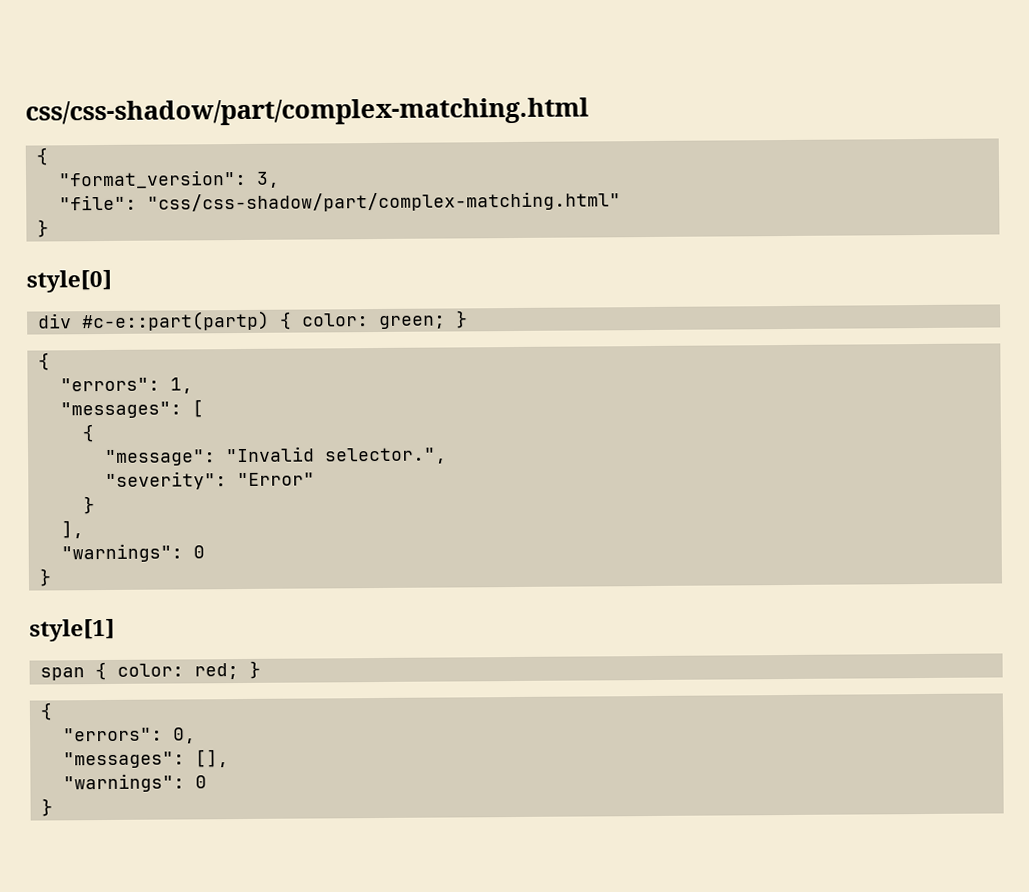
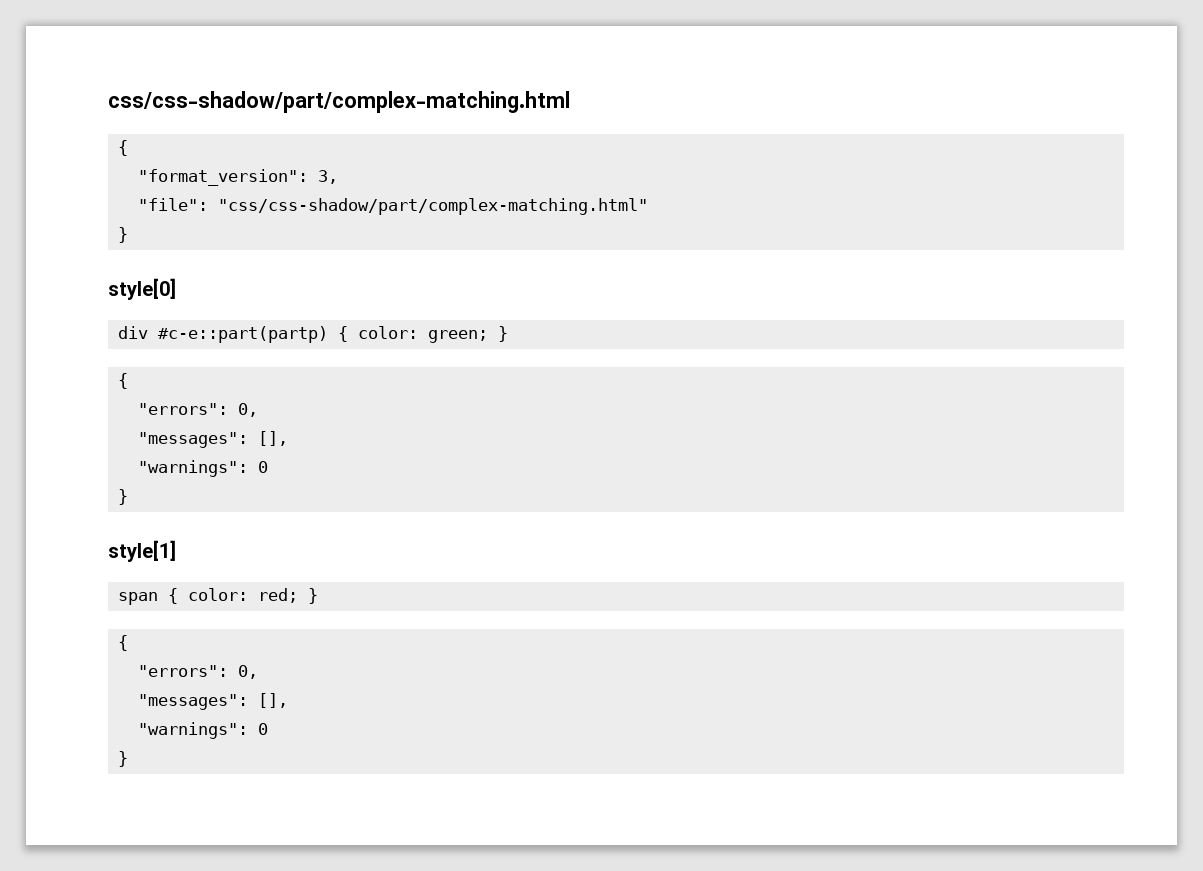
  div #c-e::part(partp) { color: green; }
  {
- "errors": 1,
- "messages": [
- {
- "message": "Invalid selector.",
- "severity": "Error"
- }
- ],
+ "errors": 0,
+ "messages": [],

